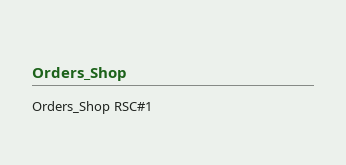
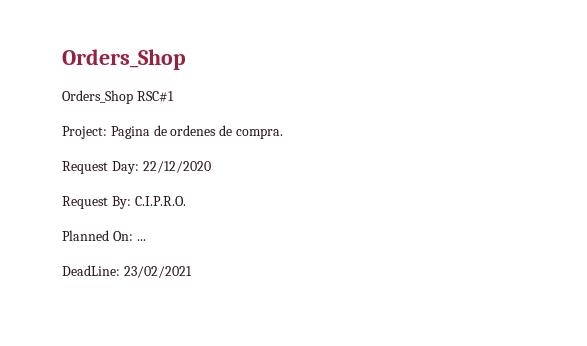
+ Project: Pagina de ordenes de compra.
+ Request Day: 22/12/2020
+ Request By: C.I.P.R.O.
+ Planned On: ...
+ DeadLine: 23/02/2021

